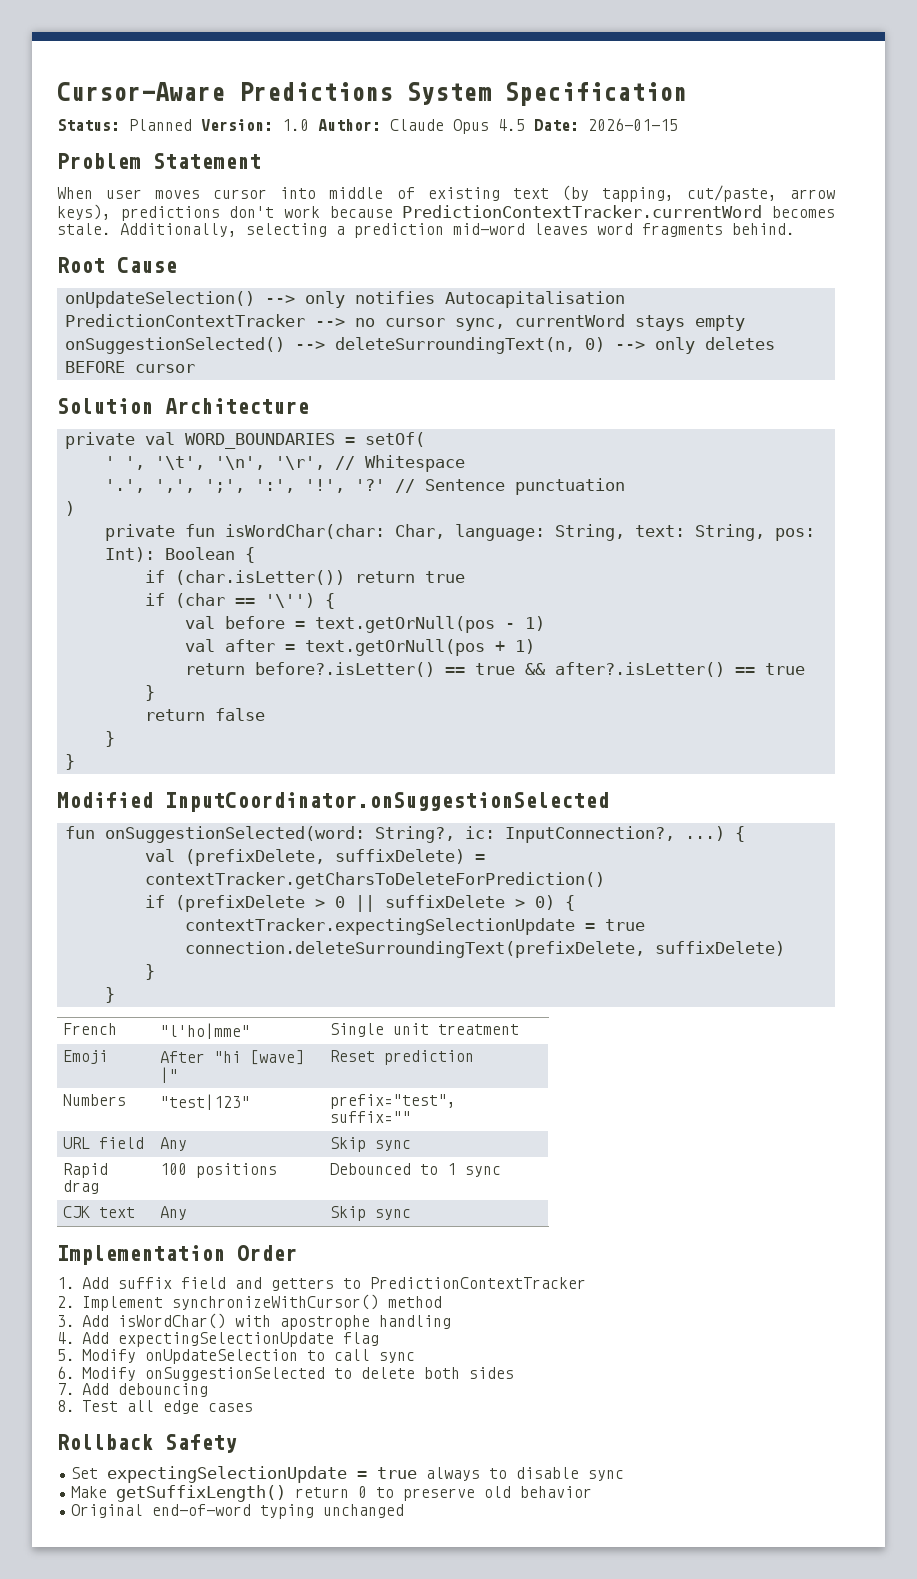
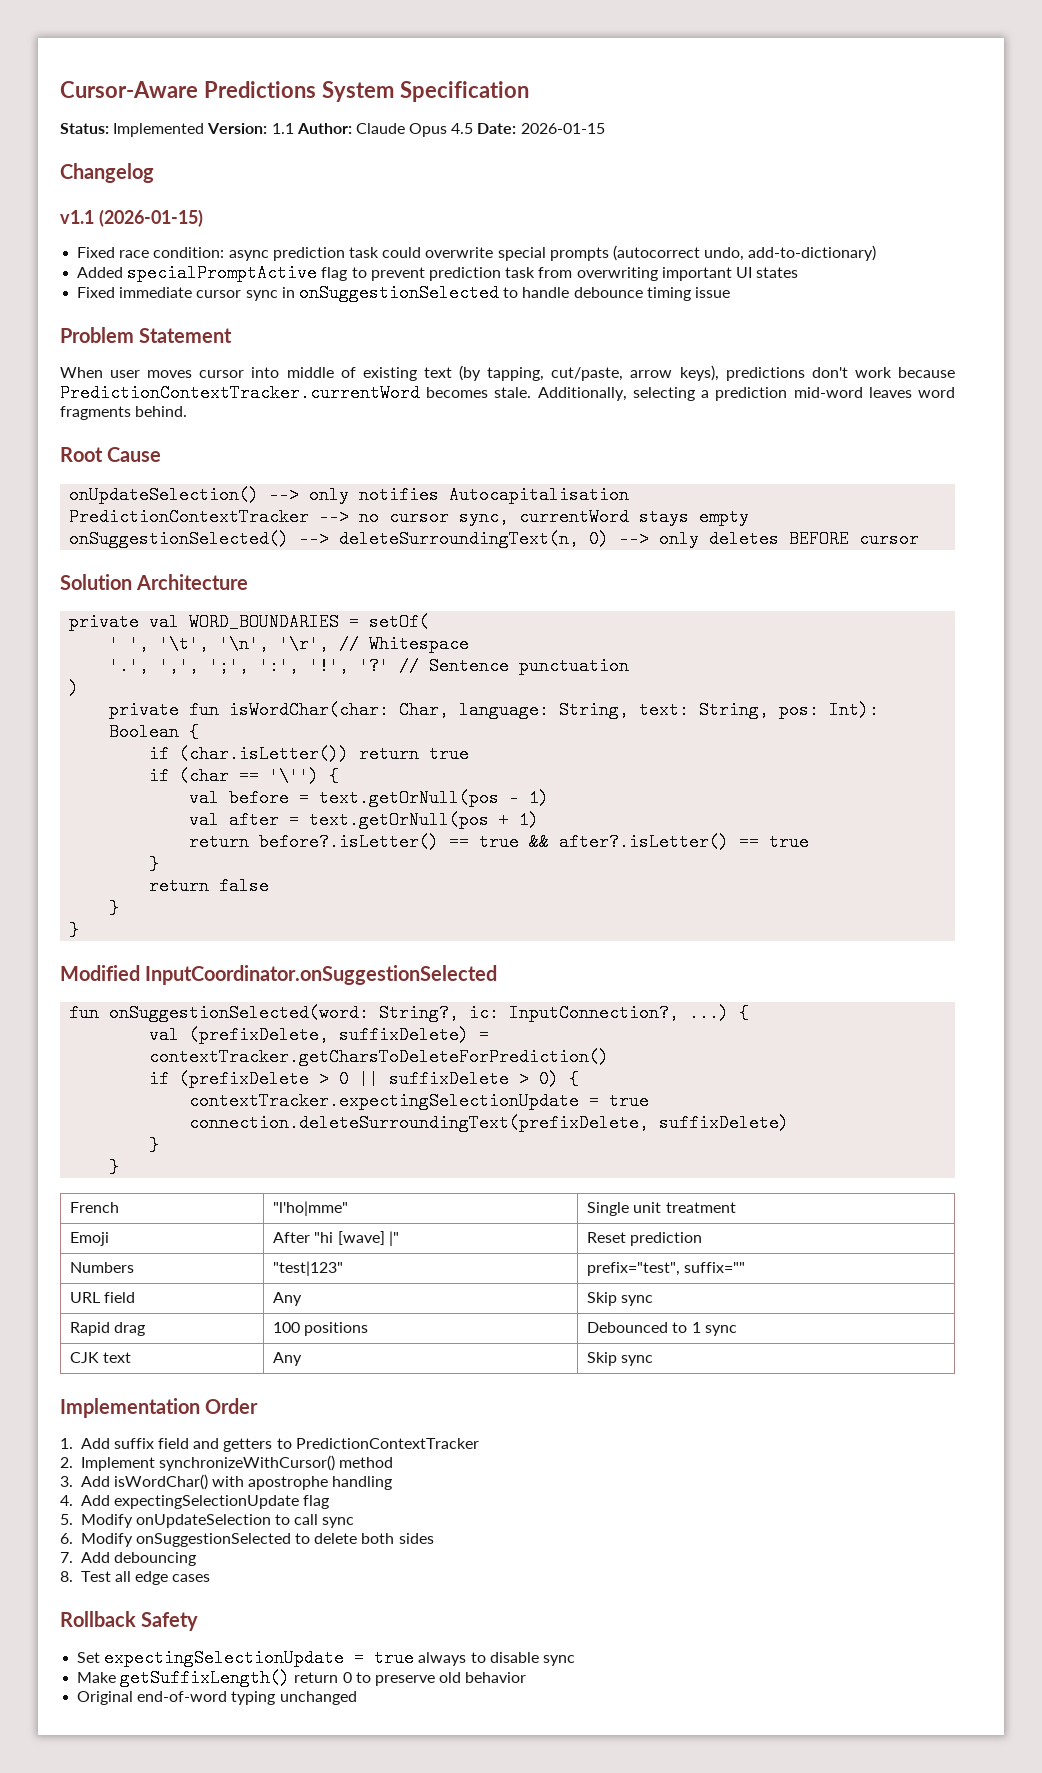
- Status: Planned Version: 1.0 Author: Claude Opus 4.5 Date: 2026-01-15
+ Status: Implemented Version: 1.1 Author: Claude Opus 4.5 Date: 2026-01-15
+ Changelog
+ v1.1 (2026-01-15)
+ Fixed race condition: async prediction task could overwrite special prompts (autocorrect undo, add-to-dictionary)
+ Added specialPromptActive flag to prevent prediction task from overwriting important UI states
+ Fixed immediate cursor sync in onSuggestionSelected to handle debounce timing issue

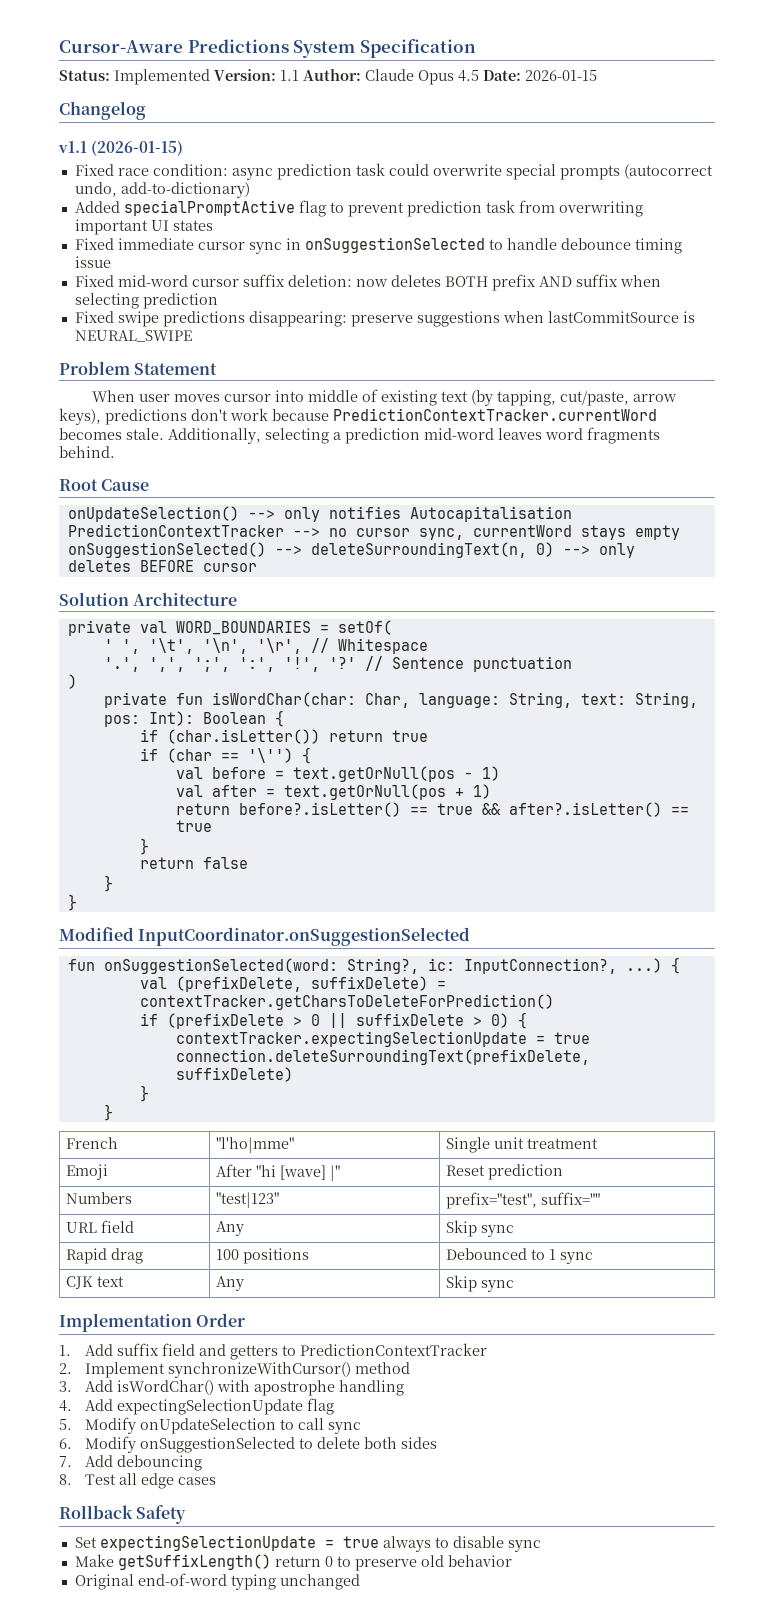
+ Fixed mid-word cursor suffix deletion: now deletes BOTH prefix AND suffix when selecting prediction
+ Fixed swipe predictions disappearing: preserve suggestions when lastCommitSource is NEURAL_SWIPE

